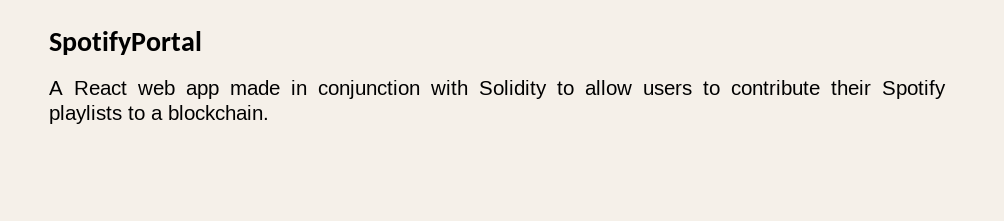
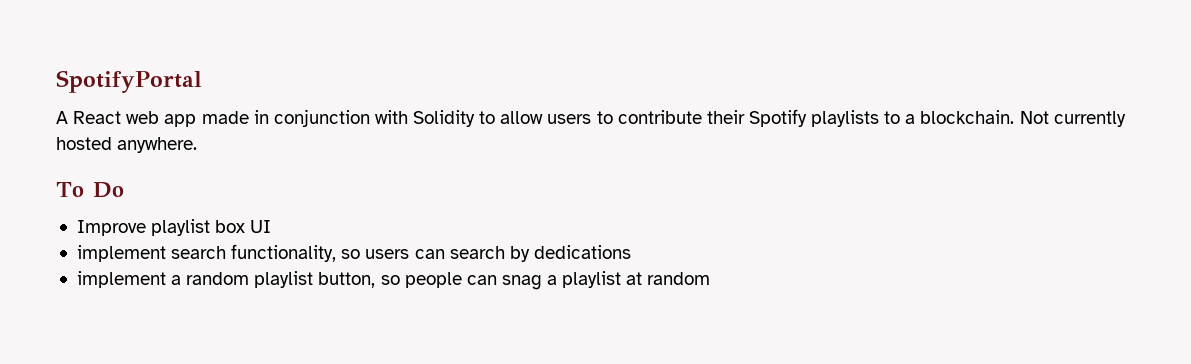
+ Not currently hosted anywhere.
+ To Do
+ Improve playlist box UI
+ implement search functionality, so users can search by dedications
+ implement a random playlist button, so people can snag a playlist at random

